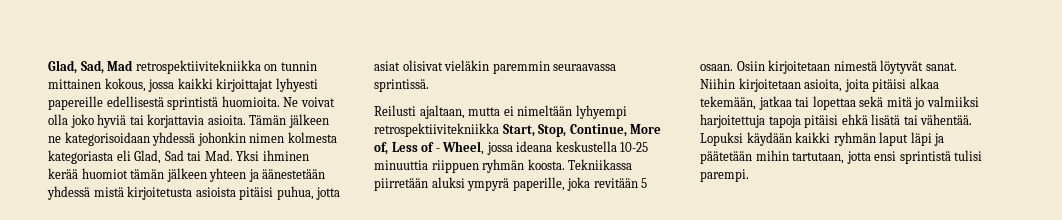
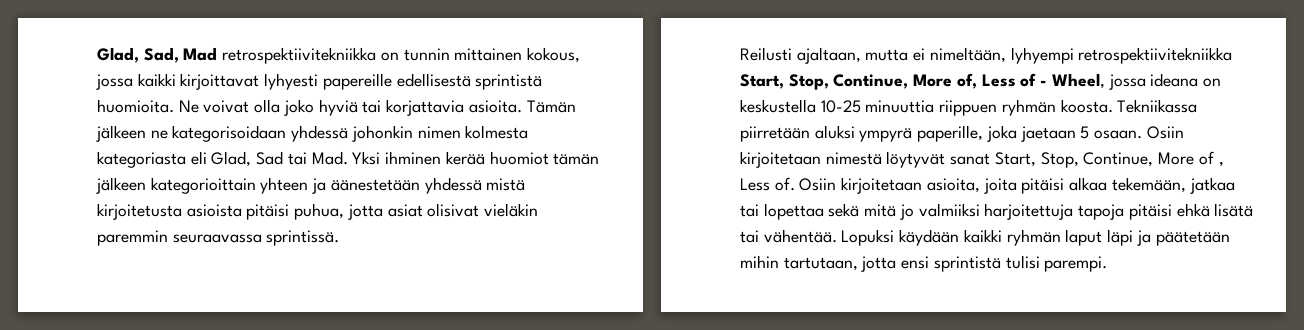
- Glad, Sad, Mad retrospektiivitekniikka on tunnin mittainen kokous, jossa kaikki kirjoittajat lyhyesti papereille edellisestä sprintistä huomioita.
+ Glad, Sad, Mad retrospektiivitekniikka on tunnin mittainen kokous, jossa kaikki kirjoittavat lyhyesti papereille edellisestä sprintistä huomioita.
- Tämän jälkeen ne kategorisoidaan yhdessä johonkin nimen kolmesta kategoriasta eli Glad, Sad tai Mad. Yksi ihminen kerää huomiot tämän jälkeen yhteen ja äänestetään yhdessä mistä kirjoitetusta asioista pitäisi puhua, jotta asiat olisivat vieläkin paremmin seuraavassa sprintissä.
+ Tämän jälkeen ne kategorisoidaan yhdessä johonkin nimen kolmesta kategoriasta eli Glad, Sad tai Mad. Yksi ihminen kerää huomiot tämän jälkeen kategorioittain yhteen ja äänestetään yhdessä mistä kirjoitetusta asioista pitäisi puhua, jotta asiat olisivat vieläkin paremmin seuraavassa sprintissä.
- Reilusti ajaltaan, mutta ei nimeltään lyhyempi retrospektiivitekniikka Start, Stop, Continue, More of, Less of - Wheel, jossa ideana keskustella 10-25 minuuttia riippuen ryhmän koosta.
+ Reilusti ajaltaan, mutta ei nimeltään, lyhyempi retrospektiivitekniikka Start, Stop, Continue, More of, Less of - Wheel, jossa ideana on keskustella 10-25 minuuttia riippuen ryhmän koosta.
- Tekniikassa piirretään aluksi ympyrä paperille, joka revitään 5 osaan.
+ Tekniikassa piirretään aluksi ympyrä paperille, joka jaetaan 5 osaan.
- Osiin kirjoitetaan nimestä löytyvät sanat. Niihin kirjoitetaan asioita, joita pitäisi alkaa tekemään, jatkaa tai lopettaa sekä mitä jo valmiiksi harjoitettuja tapoja pitäisi ehkä lisätä tai vähentää.
+ Osiin kirjoitetaan nimestä löytyvät sanat Start, Stop, Continue, More of , Less of. Osiin kirjoitetaan asioita, joita pitäisi alkaa tekemään, jatkaa tai lopettaa sekä mitä jo valmiiksi harjoitettuja tapoja pitäisi ehkä lisätä tai vähentää.

